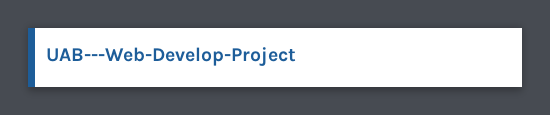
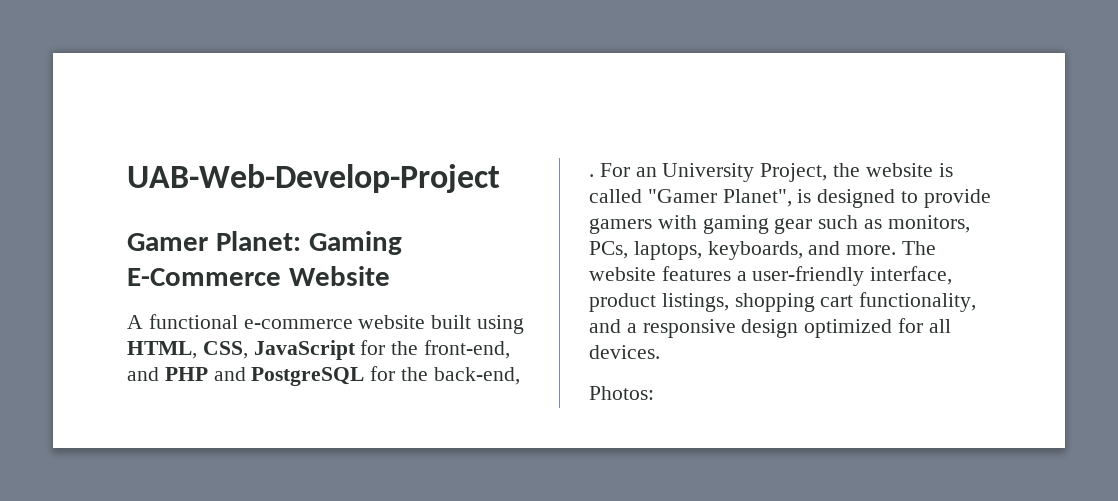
- UAB---Web-Develop-Project
+ UAB-Web-Develop-Project
+ Gamer Planet: Gaming E-Commerce Website
+ A functional e-commerce website built using HTML, CSS, JavaScript for the front-end, and PHP and PostgreSQL for the back-end, . For an University Project, the website is called "Gamer Planet", is designed to provide gamers with gaming gear such as monitors, PCs, laptops, keyboards, and more. The website features a user-friendly interface, product listings, shopping cart functionality, and a responsive design optimized for all devices.
+ Photos:

